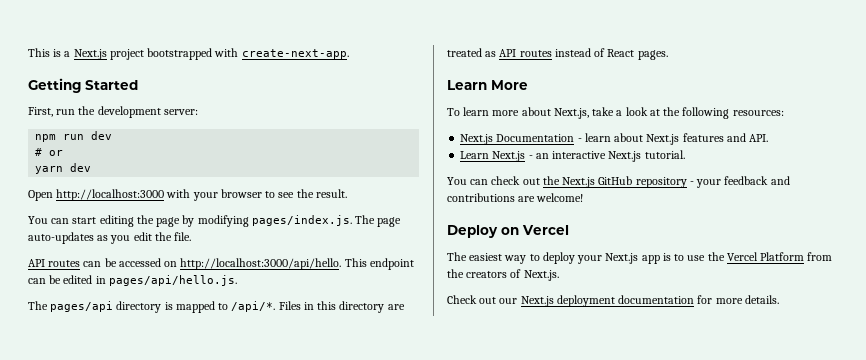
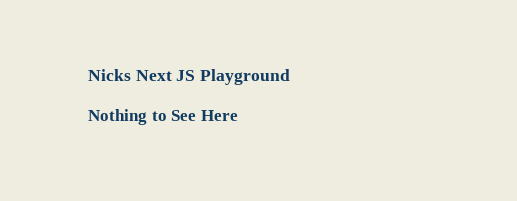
- This is a Next.js project bootstrapped with create-next-app.
- Getting Started
- First, run the development server:
- npm run dev
- # or
- yarn dev
- Open http://localhost:3000 with your browser to see the result.
- You can start editing the page by modifying pages/index.js. The page auto-updates as you edit the file.
- API routes can be accessed on http://localhost:3000/api/hello. This endpoint can be edited in pages/api/hello.js.
- The pages/api directory is mapped to /api/*. Files in this directory are treated as API routes instead of React pages.
- Learn More
- To learn more about Next.js, take a look at the following resources:
- Next.js Documentation - learn about Next.js features and API.
- Learn Next.js - an interactive Next.js tutorial.
- You can check out the Next.js GitHub repository - your feedback and contributions are welcome!
- Deploy on Vercel
- The easiest way to deploy your Next.js app is to use the Vercel Platform from the creators of Next.js.
- Check out our Next.js deployment documentation for more details.
+ Nicks Next JS Playground
+ Nothing to See Here

